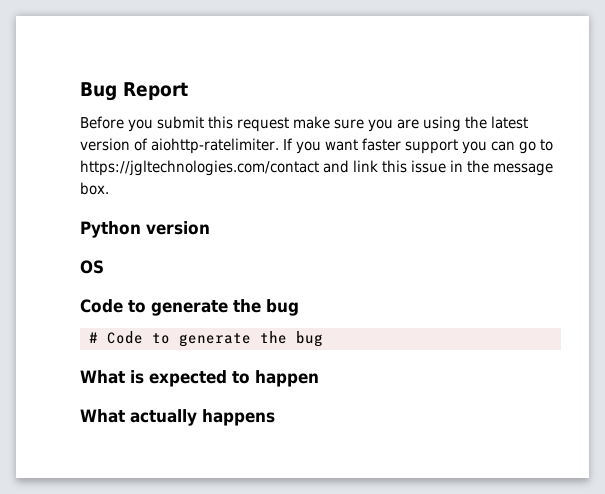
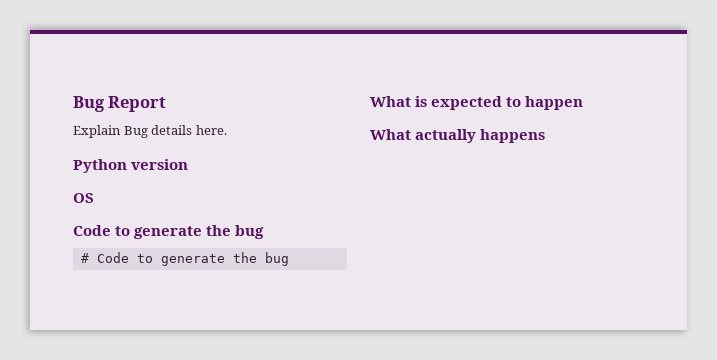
- Before you submit this request make sure you are using the latest version of aiohttp-ratelimiter. If you want faster support you can go to https://jgltechnologies.com/contact and link this issue in the message box.
+ Explain Bug details here.

